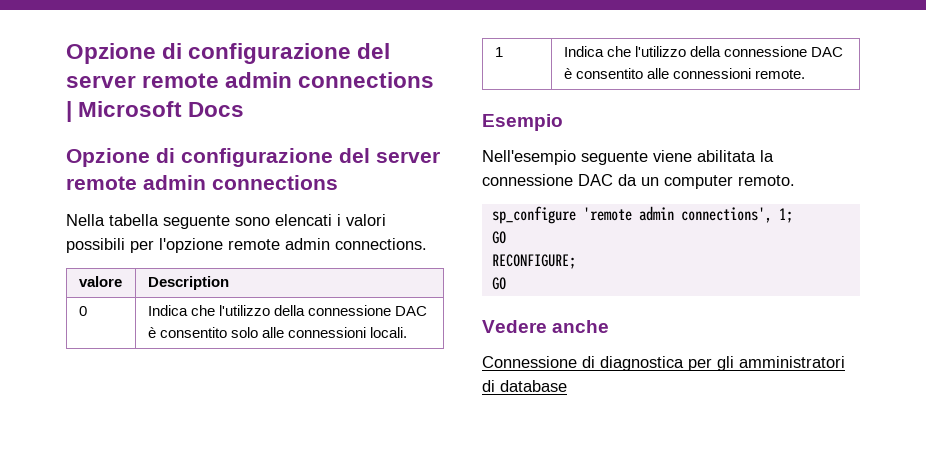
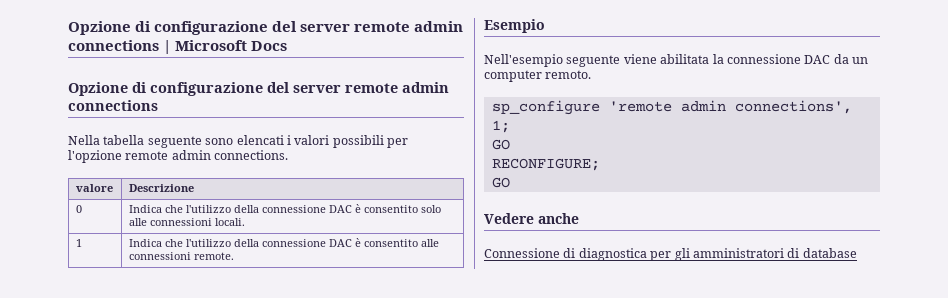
- valore | Description
+ valore | Descrizione

